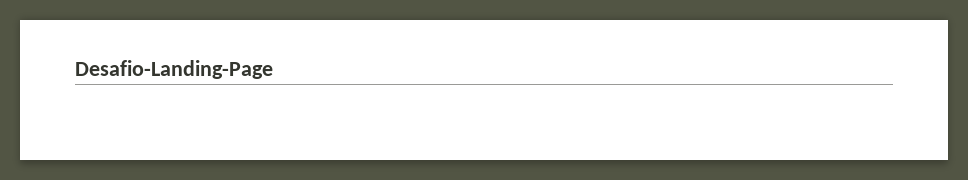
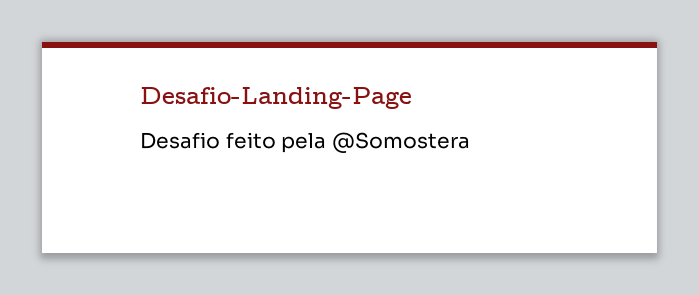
+ Desafio feito pela @Somostera

